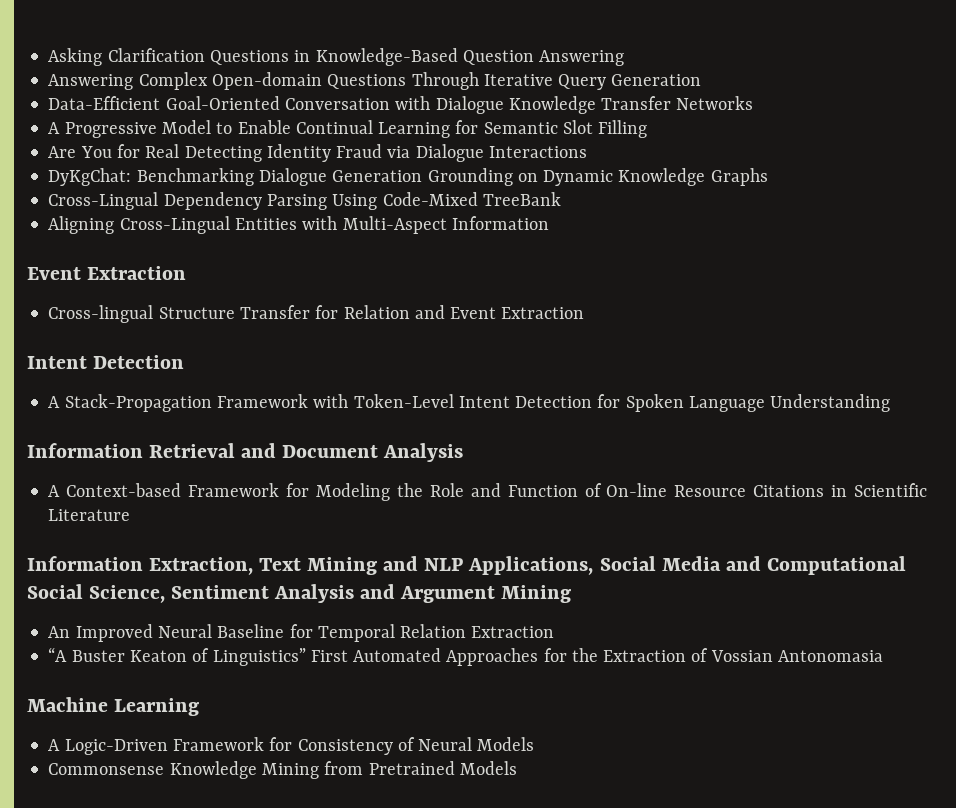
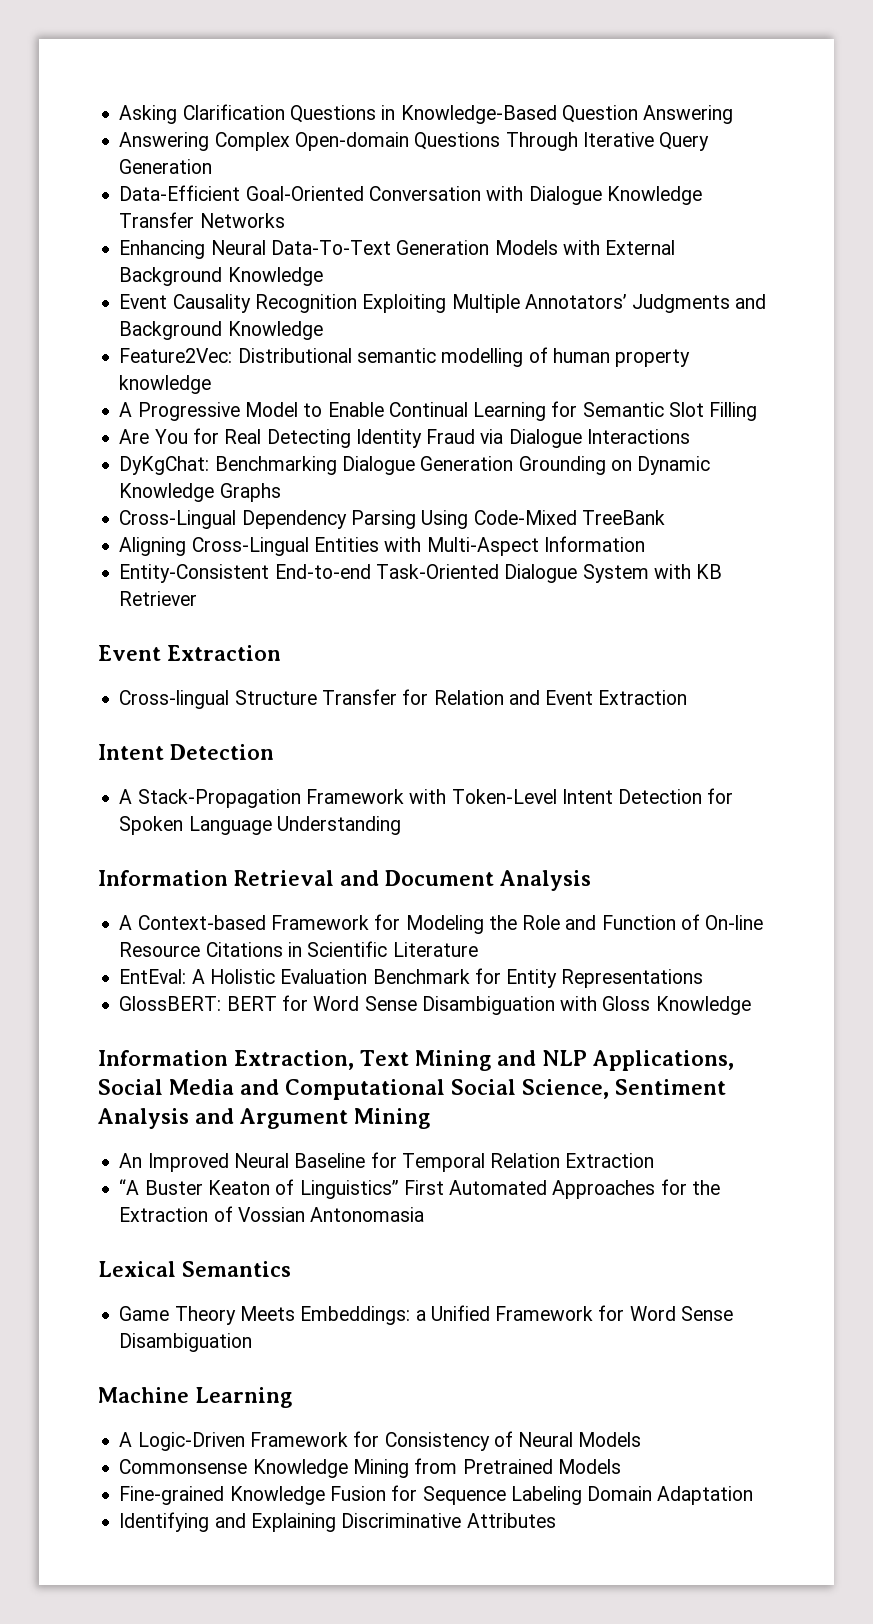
+ Enhancing Neural Data-To-Text Generation Models with External Background Knowledge
+ Event Causality Recognition Exploiting Multiple Annotators’ Judgments and Background Knowledge
+ Feature2Vec: Distributional semantic modelling of human property knowledge
+ Entity-Consistent End-to-end Task-Oriented Dialogue System with KB Retriever
+ EntEval: A Holistic Evaluation Benchmark for Entity Representations
+ GlossBERT: BERT for Word Sense Disambiguation with Gloss Knowledge
+ Lexical Semantics
+ Game Theory Meets Embeddings: a Unified Framework for Word Sense Disambiguation
+ Fine-grained Knowledge Fusion for Sequence Labeling Domain Adaptation
+ Identifying and Explaining Discriminative Attributes

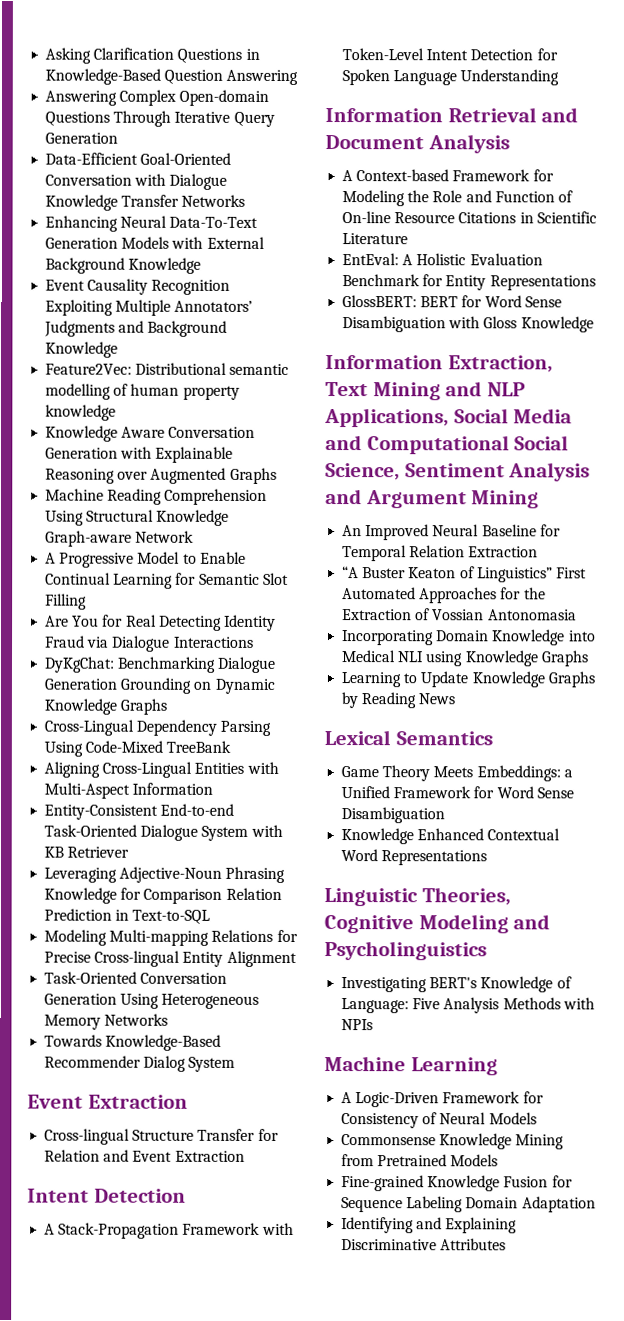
+ Knowledge Aware Conversation Generation with Explainable Reasoning over Augmented Graphs
+ Machine Reading Comprehension Using Structural Knowledge Graph-aware Network
+ Leveraging Adjective-Noun Phrasing Knowledge for Comparison Relation Prediction in Text-to-SQL
+ Modeling Multi-mapping Relations for Precise Cross-lingual Entity Alignment
+ Task-Oriented Conversation Generation Using Heterogeneous Memory Networks
+ Towards Knowledge-Based Recommender Dialog System
+ Incorporating Domain Knowledge into Medical NLI using Knowledge Graphs
+ Learning to Update Knowledge Graphs by Reading News
+ Knowledge Enhanced Contextual Word Representations
+ Linguistic Theories, Cognitive Modeling and Psycholinguistics
+ Investigating BERT's Knowledge of Language: Five Analysis Methods with NPIs

